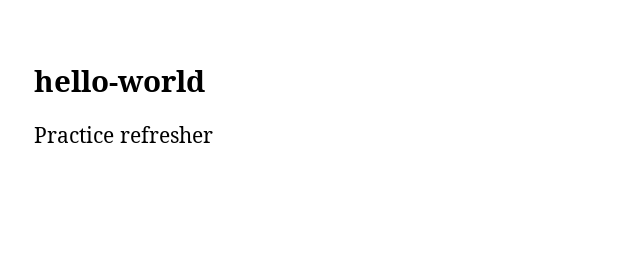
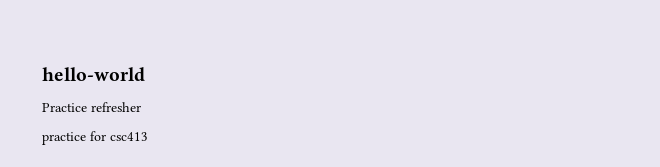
+ practice for csc413

